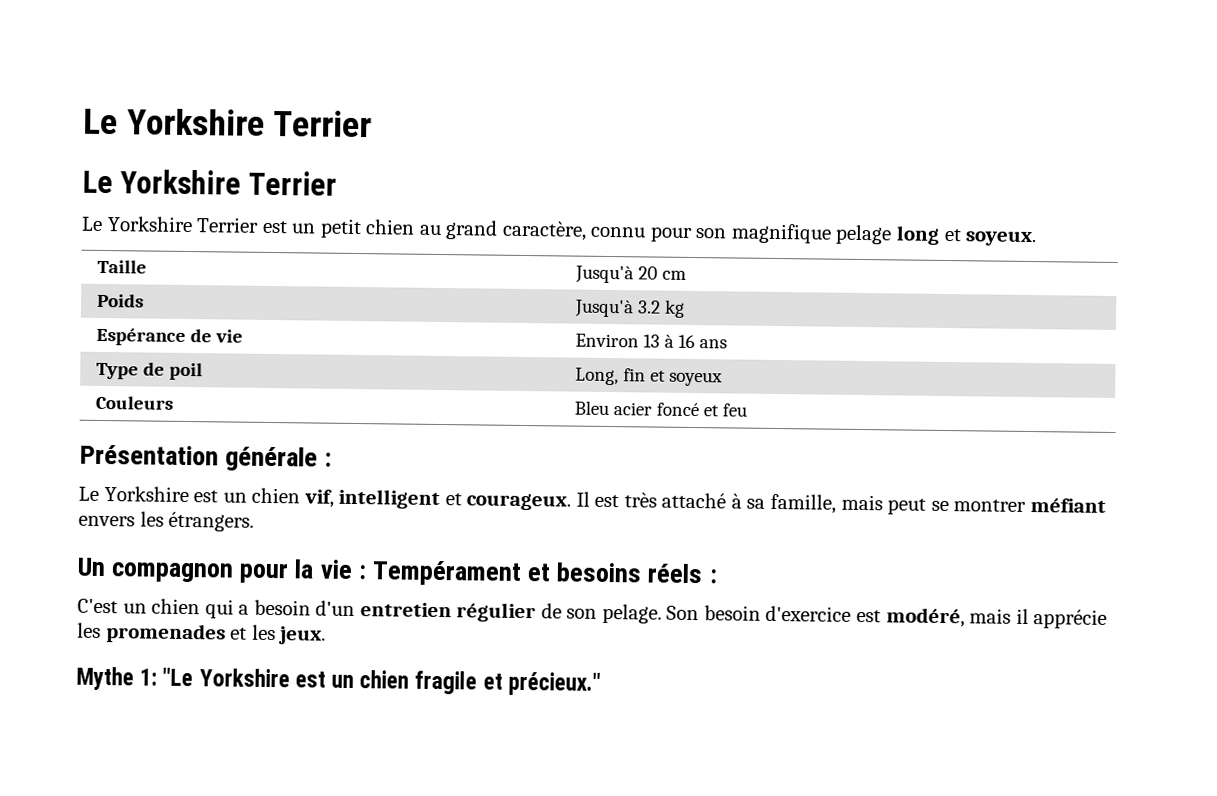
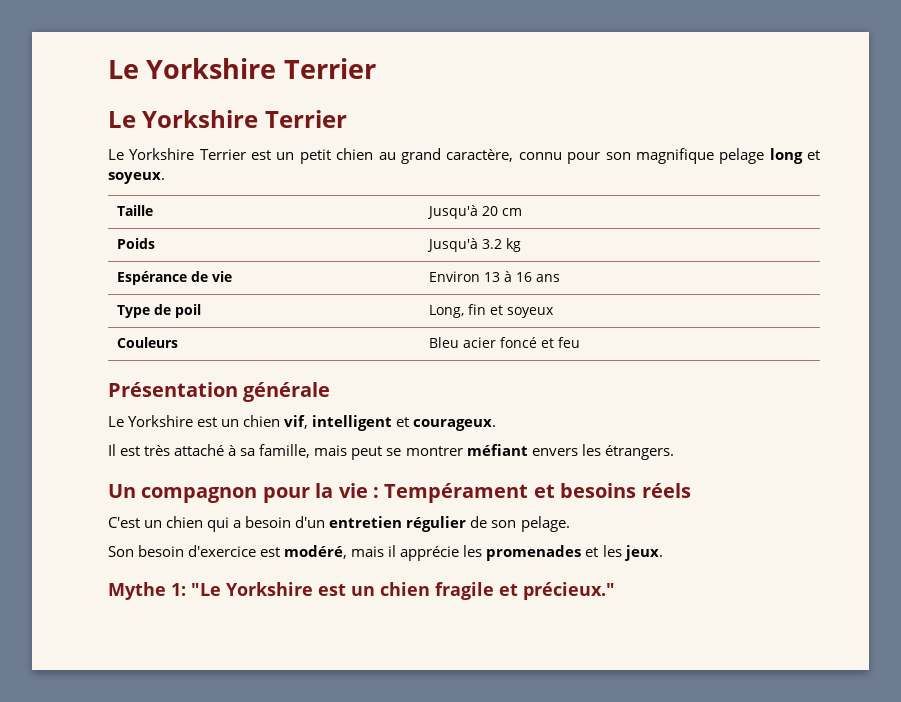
- Présentation générale :
+ Présentation générale
- Le Yorkshire est un chien vif, intelligent et courageux. Il est très attaché à sa famille, mais peut se montrer méfiant envers les étrangers.
+ Le Yorkshire est un chien vif, intelligent et courageux.
+ Il est très attaché à sa famille, mais peut se montrer méfiant envers les étrangers.
- Un compagnon pour la vie : Tempérament et besoins réels :
+ Un compagnon pour la vie : Tempérament et besoins réels
- C'est un chien qui a besoin d'un entretien régulier de son pelage. Son besoin d'exercice est modéré, mais il apprécie les promenades et les jeux.
+ C'est un chien qui a besoin d'un entretien régulier de son pelage.
+ Son besoin d'exercice est modéré, mais il apprécie les promenades et les jeux.

